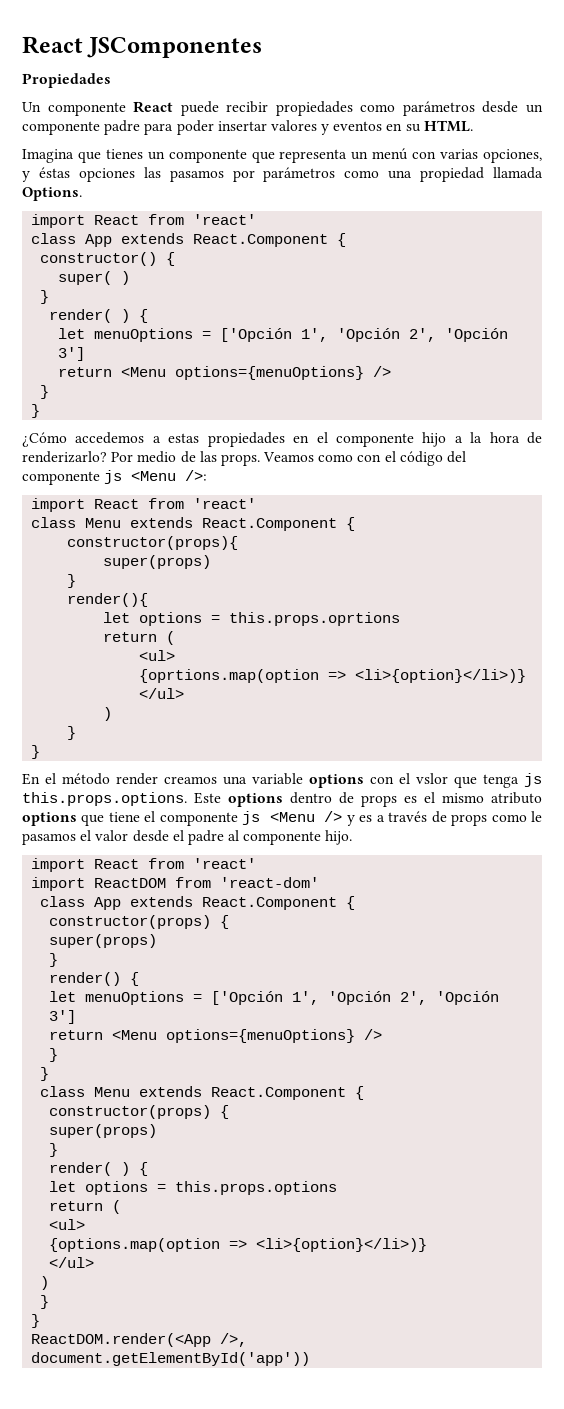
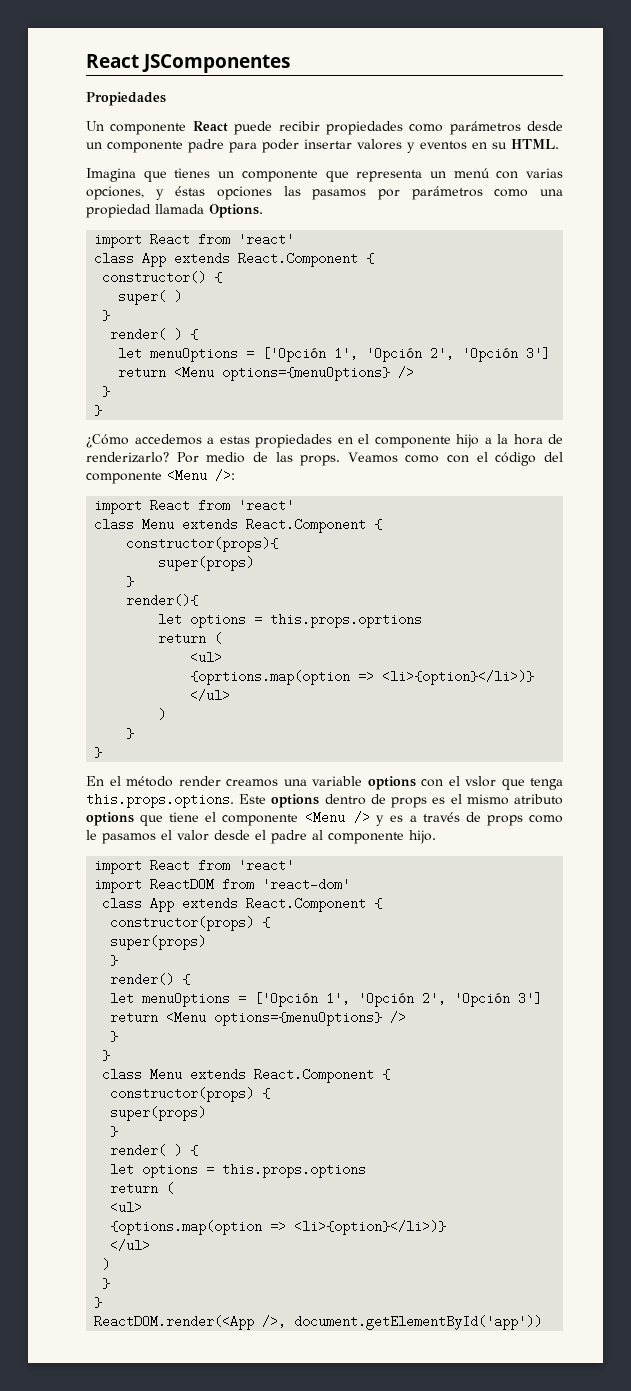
- Veamos como con el código del componente js <Menu />:
+ Veamos como con el código del componente <Menu />:
- En el método render creamos una variable options con el vslor que tenga js this.props.options. Este options dentro de props es el mismo atributo options que tiene el componente js <Menu /> y es a través de props como le pasamos el valor desde el padre al componente hijo.
+ En el método render creamos una variable options con el vslor que tenga this.props.options. Este options dentro de props es el mismo atributo options que tiene el componente <Menu /> y es a través de props como le pasamos el valor desde el padre al componente hijo.

